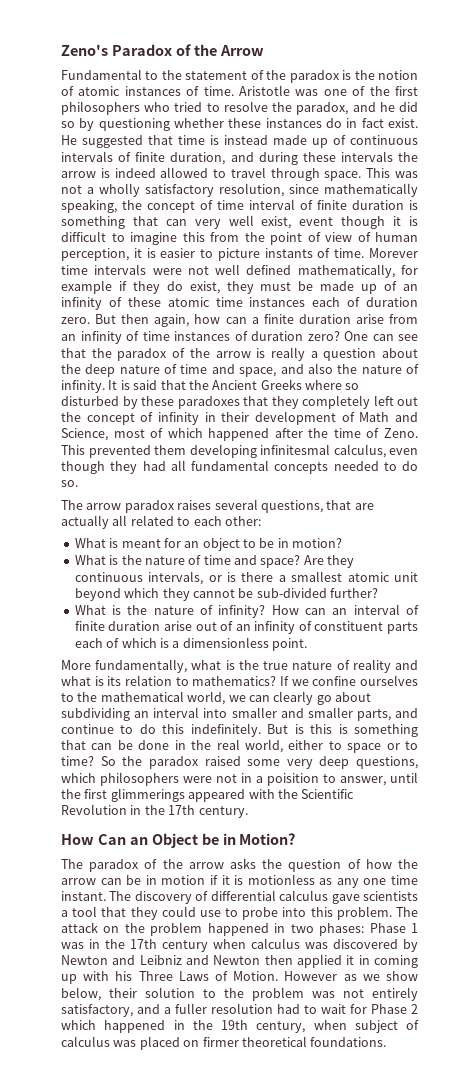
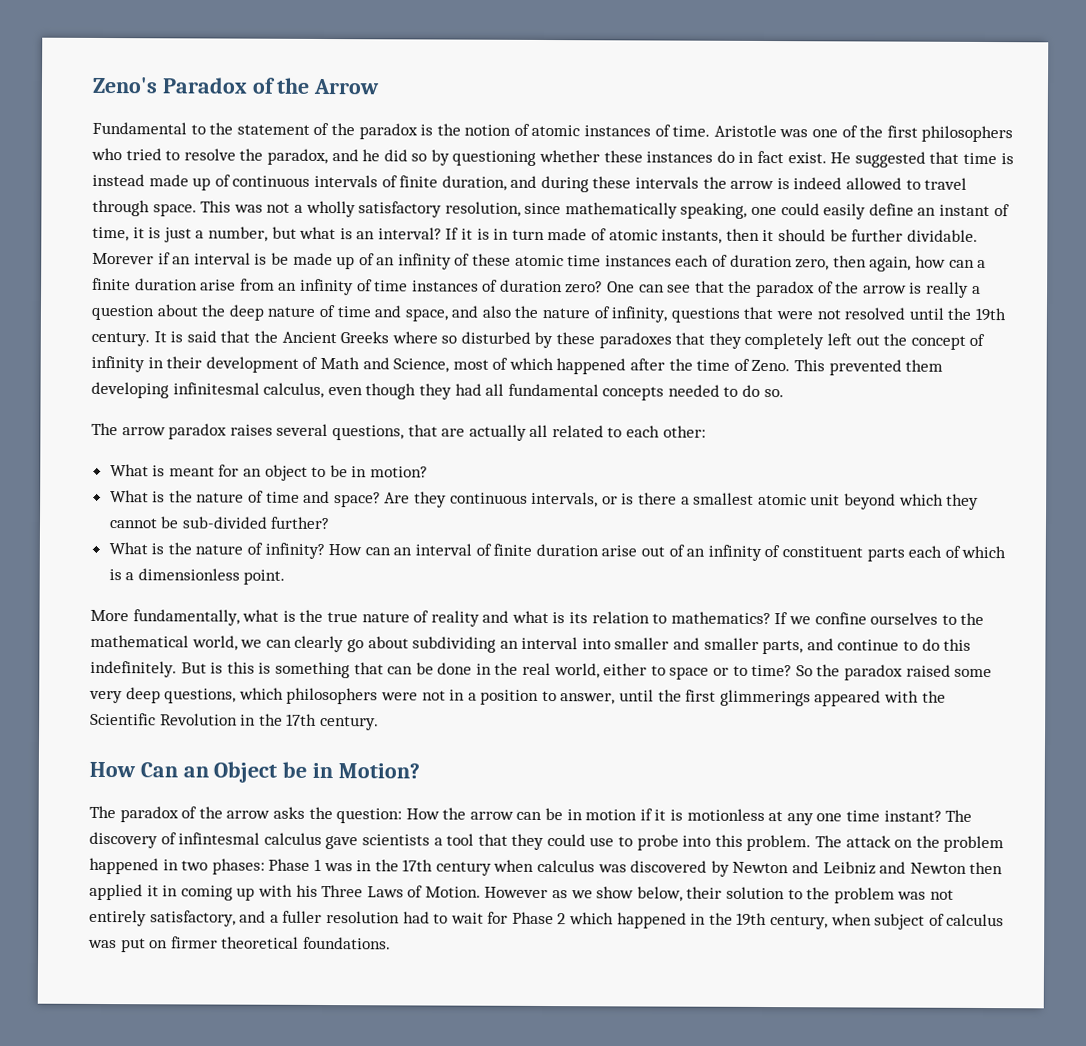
- This was not a wholly satisfactory resolution, since mathematically speaking, the concept of time interval of finite duration is something that can very well exist, event though it is difficult to imagine this from the point of view of human perception, it is easier to picture instants of time. Morever time intervals were not well defined mathematically, for example if they do exist, they must be made up of an infinity of these atomic time instances each of duration zero. But then again, how can a finite duration arise from an infinity of time instances of duration zero?
+ This was not a wholly satisfactory resolution, since mathematically speaking, one could easily define an instant of time, it is just a number, but what is an interval? If it is in turn made of atomic instants, then it should be further dividable. Morever if an interval is be made up of an infinity of these atomic time instances each of duration zero, then again, how can a finite duration arise from an infinity of time instances of duration zero?
- One can see that the paradox of the arrow is really a question about the deep nature of time and space, and also the nature of infinity.
+ One can see that the paradox of the arrow is really a question about the deep nature of time and space, and also the nature of infinity, questions that were not resolved until the 19th century.
- So the paradox raised some very deep questions, which philosophers were not in a poisition to answer, until the first glimmerings appeared with the Scientific Revolution in the 17th century.
+ So the paradox raised some very deep questions, which philosophers were not in a position to answer, until the first glimmerings appeared with the Scientific Revolution in the 17th century.
- The paradox of the arrow asks the question of how the arrow can be in motion if it is motionless as any one time instant.
+ The paradox of the arrow asks the question: How the arrow can be in motion if it is motionless at any one time instant?
- The discovery of differential calculus gave scientists a tool that they could use to probe into this problem.
+ The discovery of infintesmal calculus gave scientists a tool that they could use to probe into this problem.
- However as we show below, their solution to the problem was not entirely satisfactory, and a fuller resolution had to wait for Phase 2 which happened in the 19th century, when subject of calculus was placed on firmer theoretical foundations.
+ However as we show below, their solution to the problem was not entirely satisfactory, and a fuller resolution had to wait for Phase 2 which happened in the 19th century, when subject of calculus was put on firmer theoretical foundations.

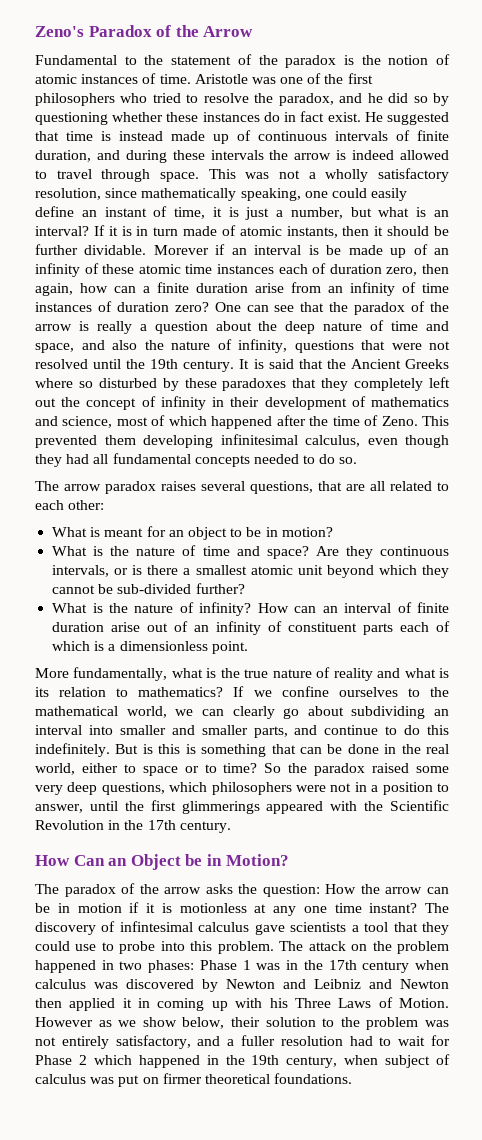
- It is said that the Ancient Greeks where so disturbed by these paradoxes that they completely left out the concept of infinity in their development of Math and Science, most of which happened after the time of Zeno.
+ It is said that the Ancient Greeks where so disturbed by these paradoxes that they completely left out the concept of infinity in their development of mathematics and science, most of which happened after the time of Zeno.
- This prevented them developing infinitesmal calculus, even though they had all fundamental concepts needed to do so.
+ This prevented them developing infinitesimal calculus, even though they had all fundamental concepts needed to do so.
- The arrow paradox raises several questions, that are actually all related to each other:
+ The arrow paradox raises several questions, that are all related to each other:
- The discovery of infintesmal calculus gave scientists a tool that they could use to probe into this problem.
+ The discovery of infintesimal calculus gave scientists a tool that they could use to probe into this problem.

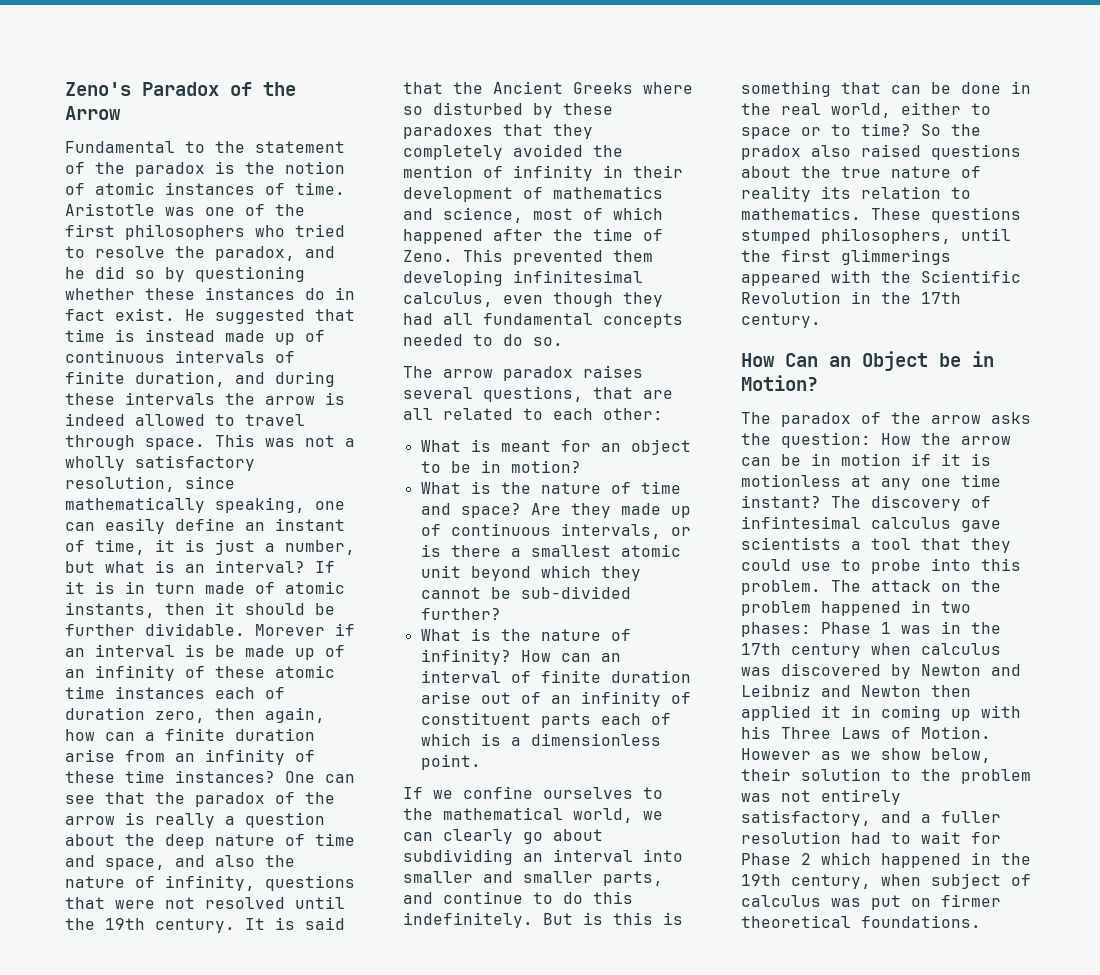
- This was not a wholly satisfactory resolution, since mathematically speaking, one could easily define an instant of time, it is just a number, but what is an interval?
+ This was not a wholly satisfactory resolution, since mathematically speaking, one can easily define an instant of time, it is just a number, but what is an interval?
- Morever if an interval is be made up of an infinity of these atomic time instances each of duration zero, then again, how can a finite duration arise from an infinity of time instances of duration zero?
+ Morever if an interval is be made up of an infinity of these atomic time instances each of duration zero, then again, how can a finite duration arise from an infinity of these time instances?
- It is said that the Ancient Greeks where so disturbed by these paradoxes that they completely left out the concept of infinity in their development of mathematics and science, most of which happened after the time of Zeno.
+ It is said that the Ancient Greeks where so disturbed by these paradoxes that they completely avoided the mention of infinity in their development of mathematics and science, most of which happened after the time of Zeno.
- Are they continuous intervals, or is there a smallest atomic unit beyond which they cannot be sub-divided further?
+ Are they made up of continuous intervals, or is there a smallest atomic unit beyond which they cannot be sub-divided further?
- More fundamentally, what is the true nature of reality and what is its relation to mathematics?
- So the paradox raised some very deep questions, which philosophers were not in a position to answer, until the first glimmerings appeared with the Scientific Revolution in the 17th century.
+ So the pradox also raised questions about the true nature of reality its relation to mathematics. These questions stumped philosophers, until the first glimmerings appeared with the Scientific Revolution in the 17th century.

